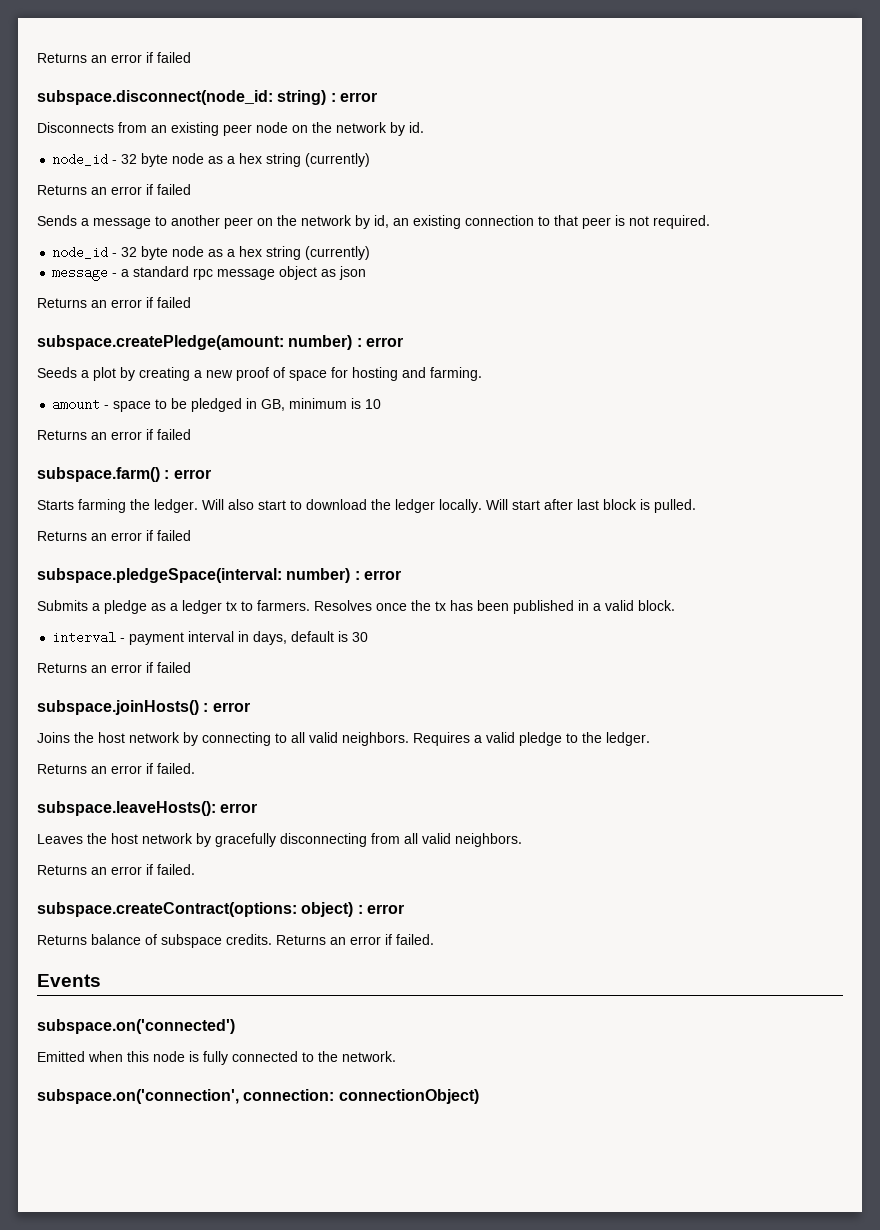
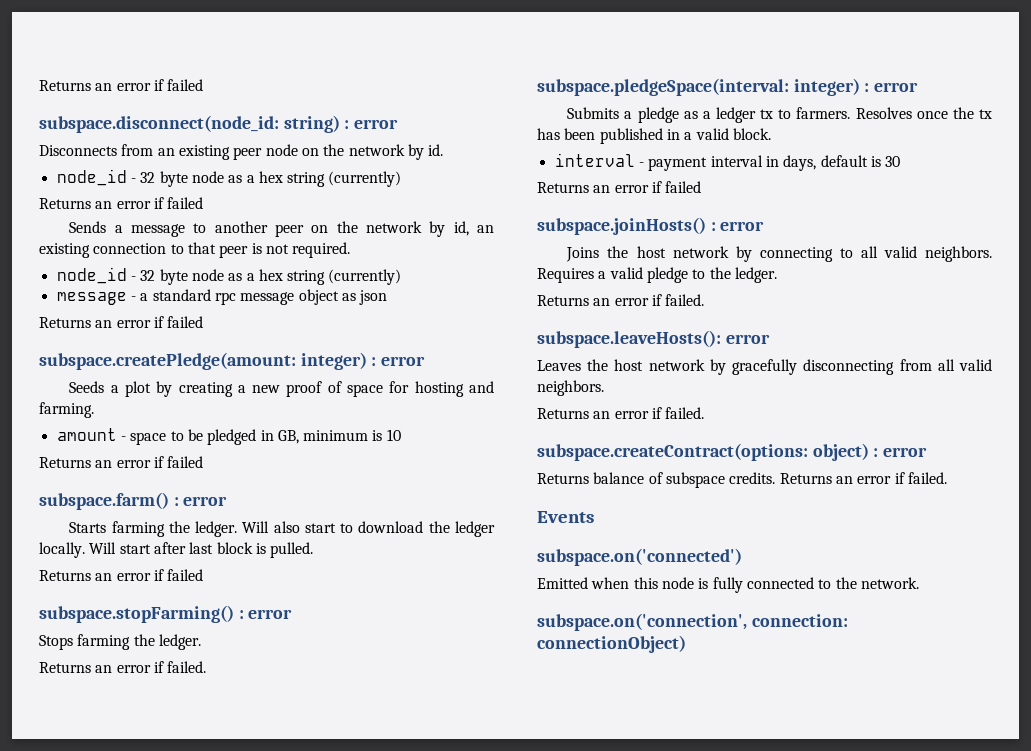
- subspace.createPledge(amount: number) : error
+ subspace.createPledge(amount: integer) : error
+ subspace.stopFarming() : error
+ Stops farming the ledger.
+ Returns an error if failed.
- subspace.pledgeSpace(interval: number) : error
+ subspace.pledgeSpace(interval: integer) : error

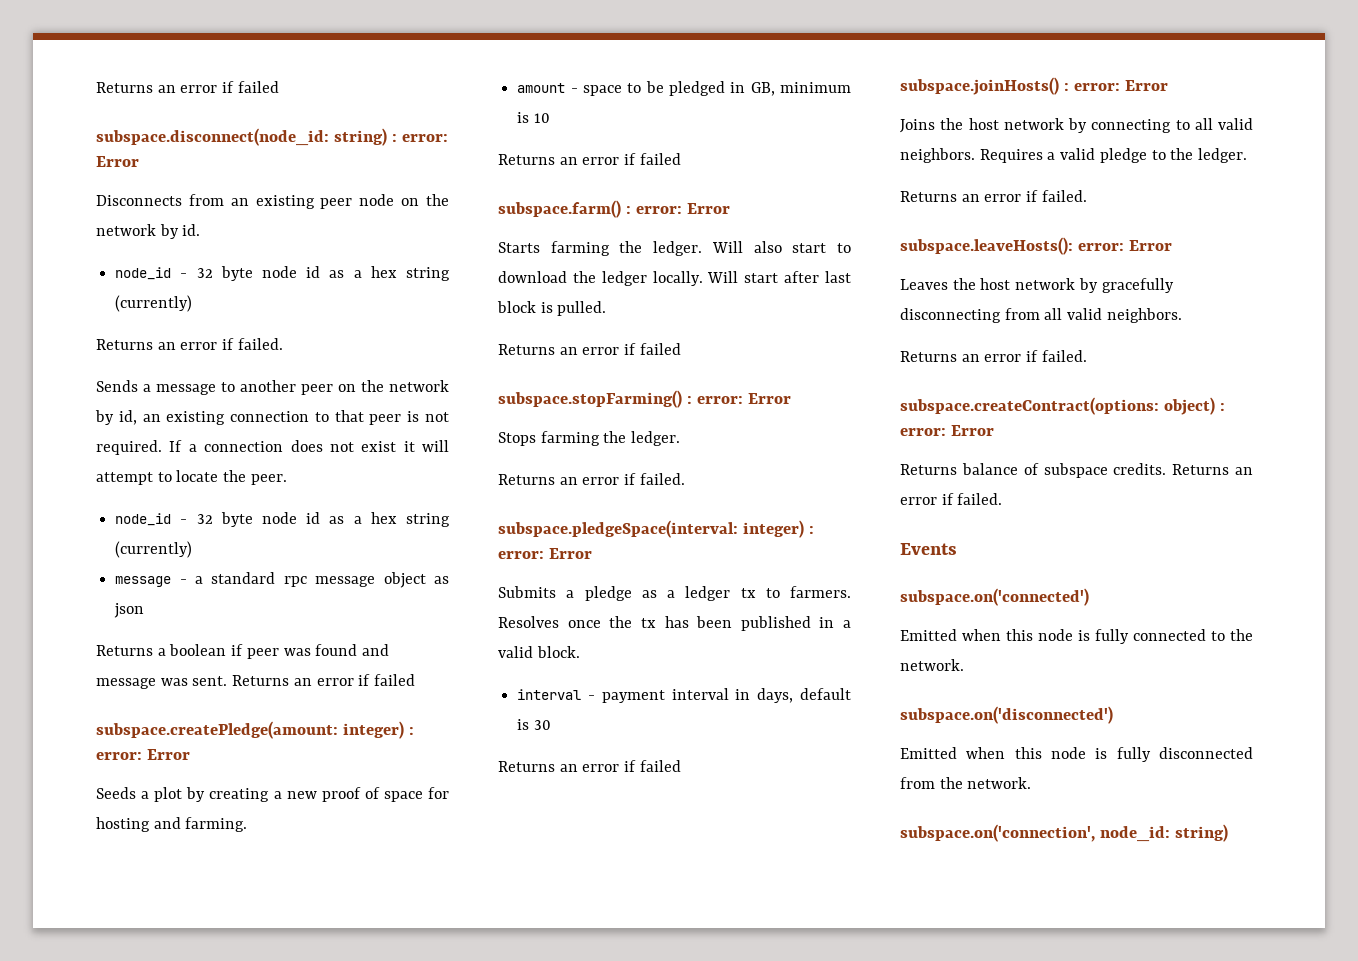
- subspace.disconnect(node_id: string) : error
+ subspace.disconnect(node_id: string) : error: Error
  Disconnects from an existing peer node on the network by id.
- node_id - 32 byte node as a hex string (currently)
- Returns an error if failed
+ node_id - 32 byte node id as a hex string (currently)
+ Returns an error if failed.
- Sends a message to another peer on the network by id, an existing connection to that peer is not required.
- node_id - 32 byte node as a hex string (currently)
+ Sends a message to another peer on the network by id, an existing connection to that peer is not required. If a connection does not exist it will attempt to locate the peer.
+ node_id - 32 byte node id as a hex string (currently)
  message - a standard rpc message object as json
- Returns an error if failed
+ Returns a boolean if peer was found and message was sent. Returns an error if failed
- subspace.createPledge(amount: integer) : error
+ subspace.createPledge(amount: integer) : error: Error
- subspace.farm() : error
+ subspace.farm() : error: Error
- subspace.stopFarming() : error
+ subspace.stopFarming() : error: Error
- subspace.pledgeSpace(interval: integer) : error
+ subspace.pledgeSpace(interval: integer) : error: Error
- subspace.joinHosts() : error
+ subspace.joinHosts() : error: Error
- subspace.leaveHosts(): error
+ subspace.leaveHosts(): error: Error
- subspace.createContract(options: object) : error
+ subspace.createContract(options: object) : error: Error
+ subspace.on('disconnected')
+ Emitted when this node is fully disconnected from the network.
- subspace.on('connection', connection: connectionObject)
+ subspace.on('connection', node_id: string)

